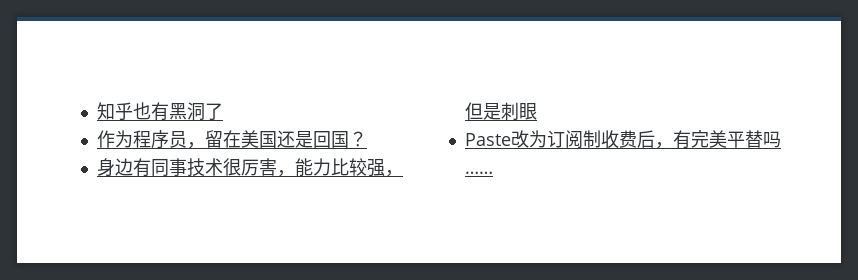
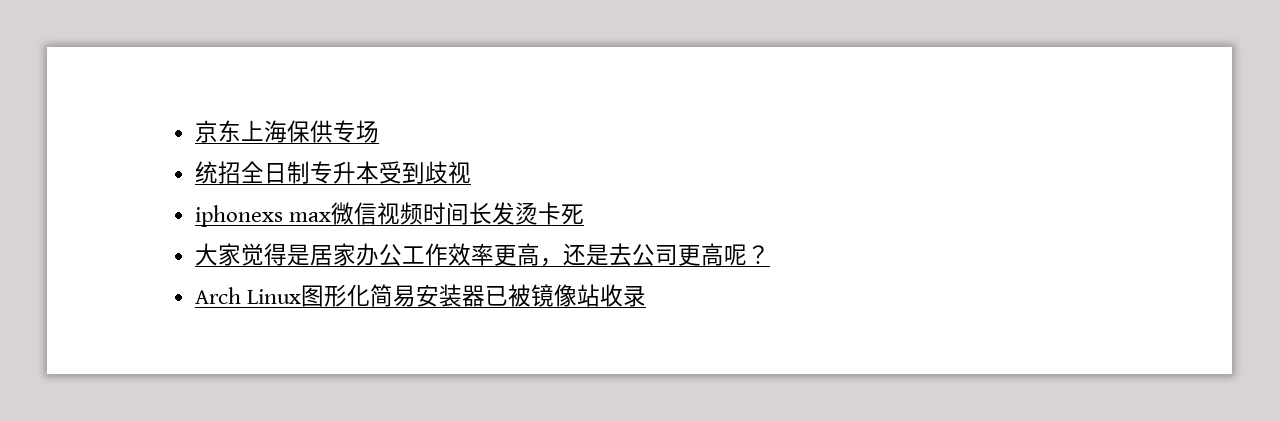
- 知乎也有黑洞了
- 作为程序员，留在美国还是回国？
- 身边有同事技术很厉害，能力比较强，但是刺眼
- Paste改为订阅制收费后，有完美平替吗……
+ 京东上海保供专场
+ 统招全日制专升本受到歧视
+ iphonexs max微信视频时间长发烫卡死
+ 大家觉得是居家办公工作效率更高，还是去公司更高呢？
+ Arch Linux图形化简易安装器已被镜像站收录

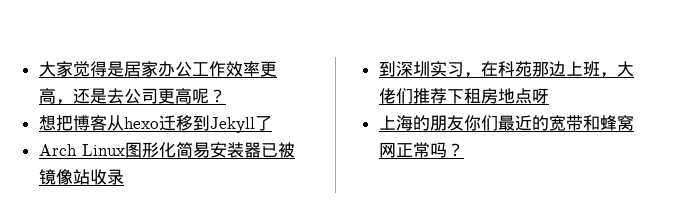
- 京东上海保供专场
- 统招全日制专升本受到歧视
- iphonexs max微信视频时间长发烫卡死
+ 想把博客从hexo迁移到Jekyll了
+ 到深圳实习，在科苑那边上班，大佬们推荐下租房地点呀
+ 上海的朋友你们最近的宽带和蜂窝网正常吗？

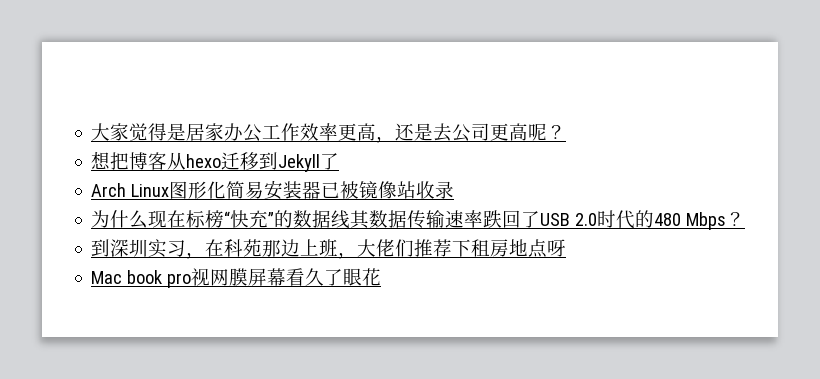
+ 为什么现在标榜“快充”的数据线其数据传输速率跌回了USB 2.0时代的480 Mbps？
- 上海的朋友你们最近的宽带和蜂窝网正常吗？
+ Mac book pro视网膜屏幕看久了眼花

